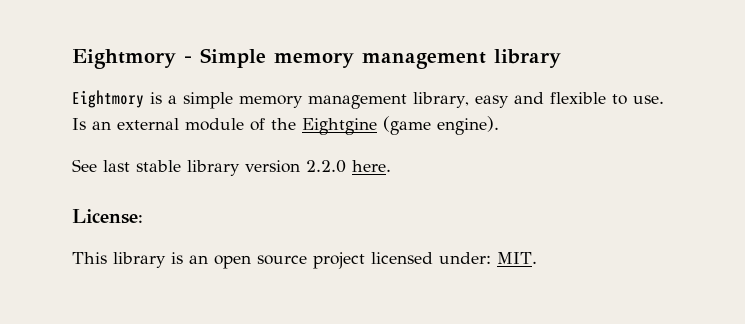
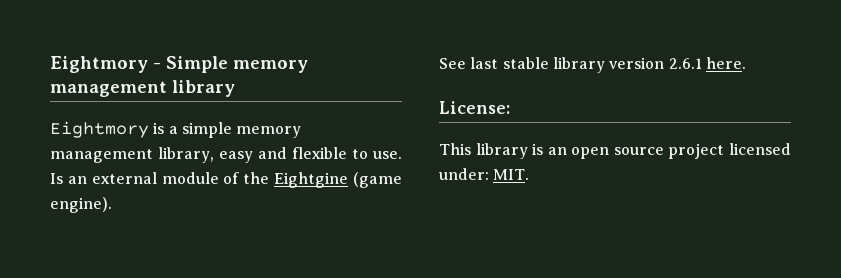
- See last stable library version 2.2.0 here.
+ See last stable library version 2.6.1 here.

